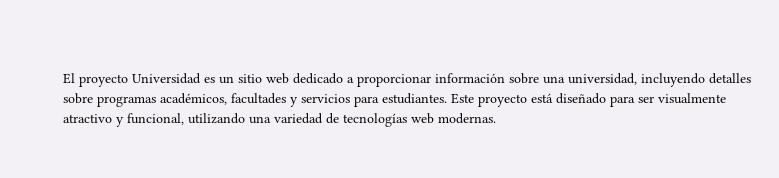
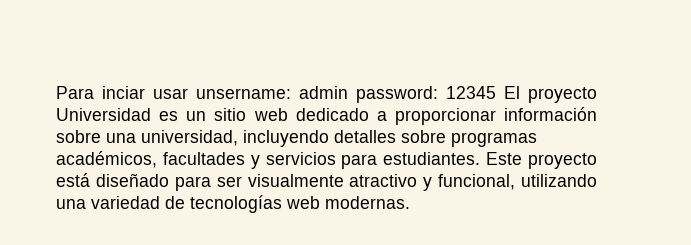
- El proyecto Universidad es un sitio web dedicado a proporcionar información sobre una universidad, incluyendo detalles sobre programas académicos, facultades y servicios para estudiantes.
+ Para inciar usar unsername: admin password: 12345 El proyecto Universidad es un sitio web dedicado a proporcionar información sobre una universidad, incluyendo detalles sobre programas académicos, facultades y servicios para estudiantes.

